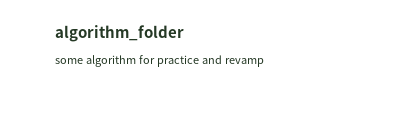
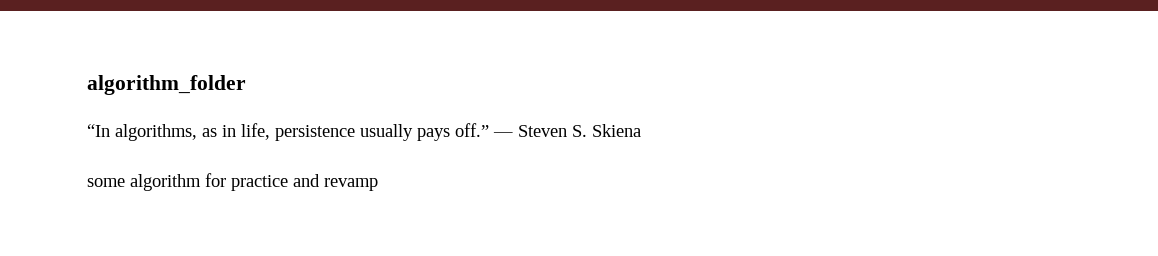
+ “In algorithms, as in life, persistence usually pays off.” ― Steven S. Skiena

